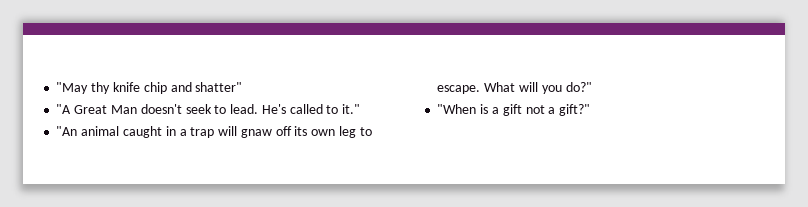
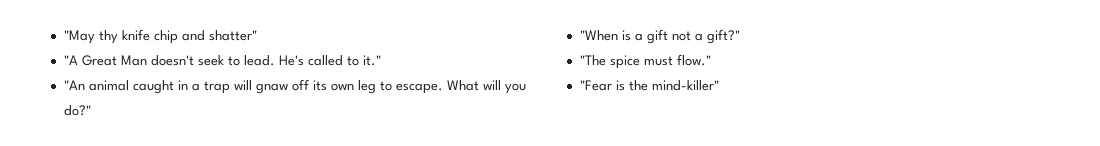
+ "The spice must flow."
+ "Fear is the mind-killer"

